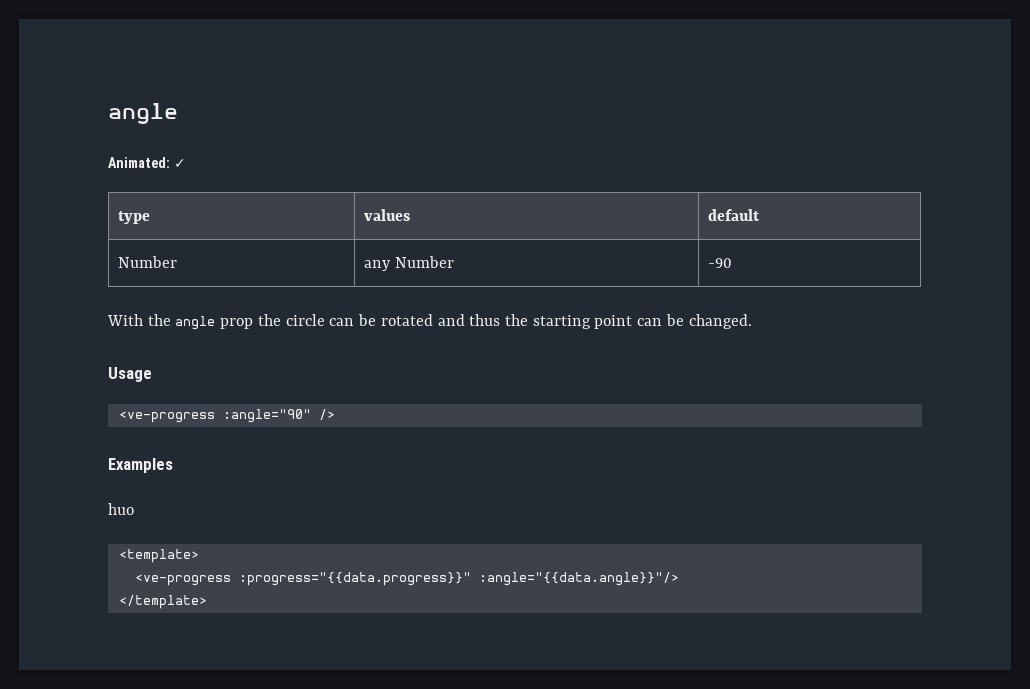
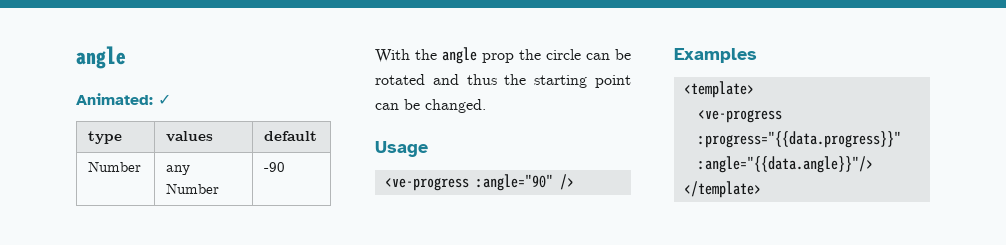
- huo

